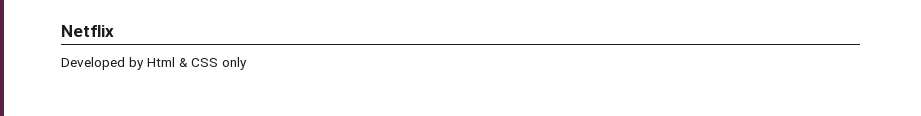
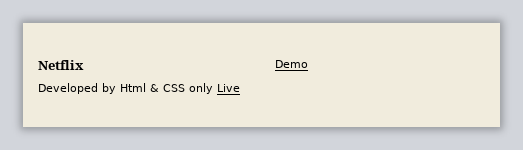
- Developed by Html & CSS only
+ Developed by Html & CSS only Live Demo

